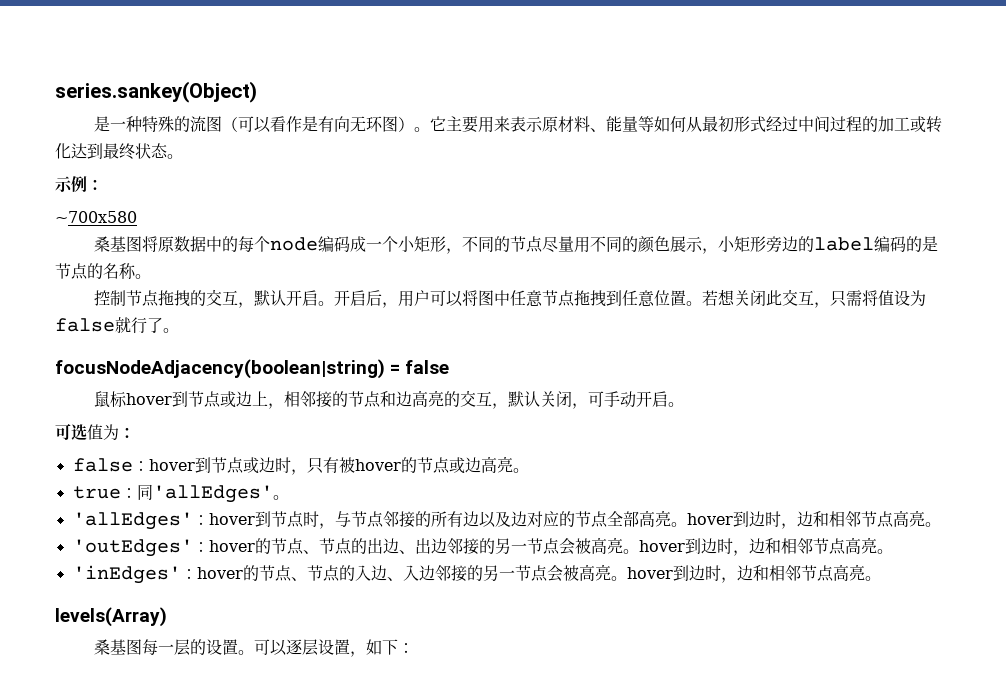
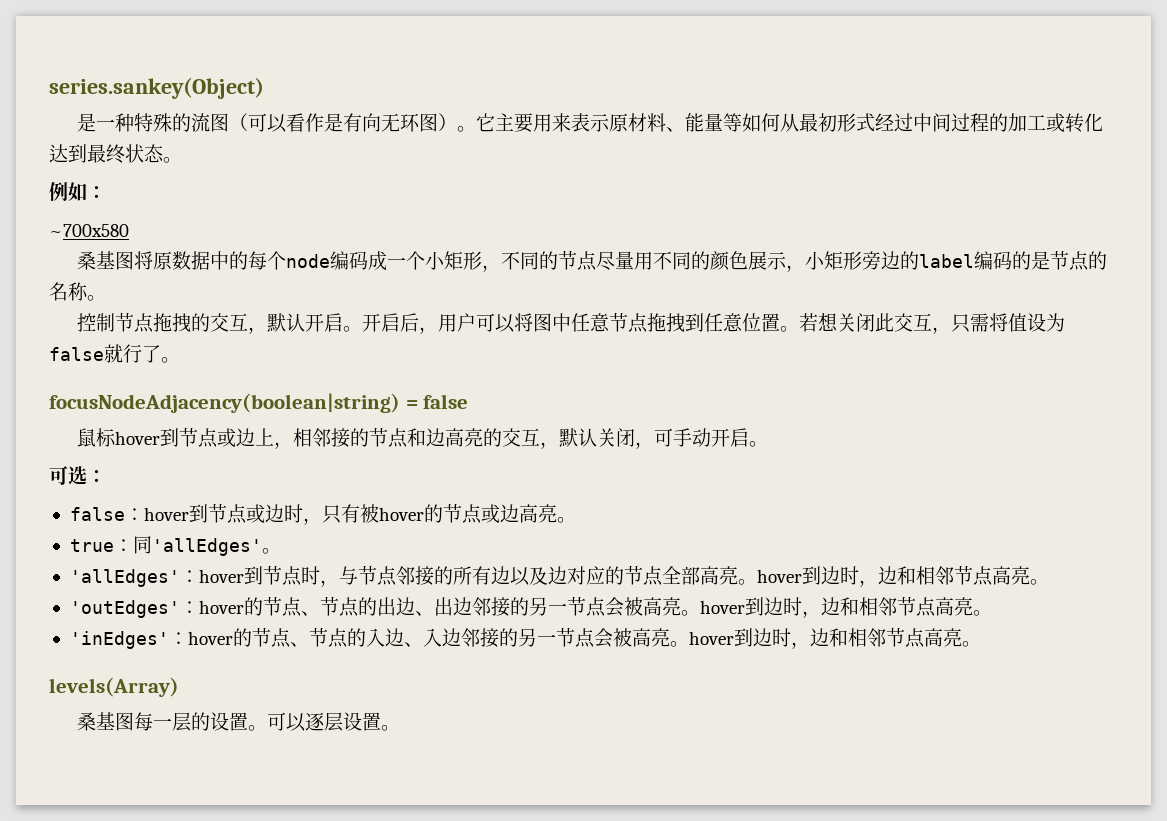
- 示例：
+ 例如：
- 可选值为：
+ 可选：
- 可以逐层设置，如下：
+ 可以逐层设置。

